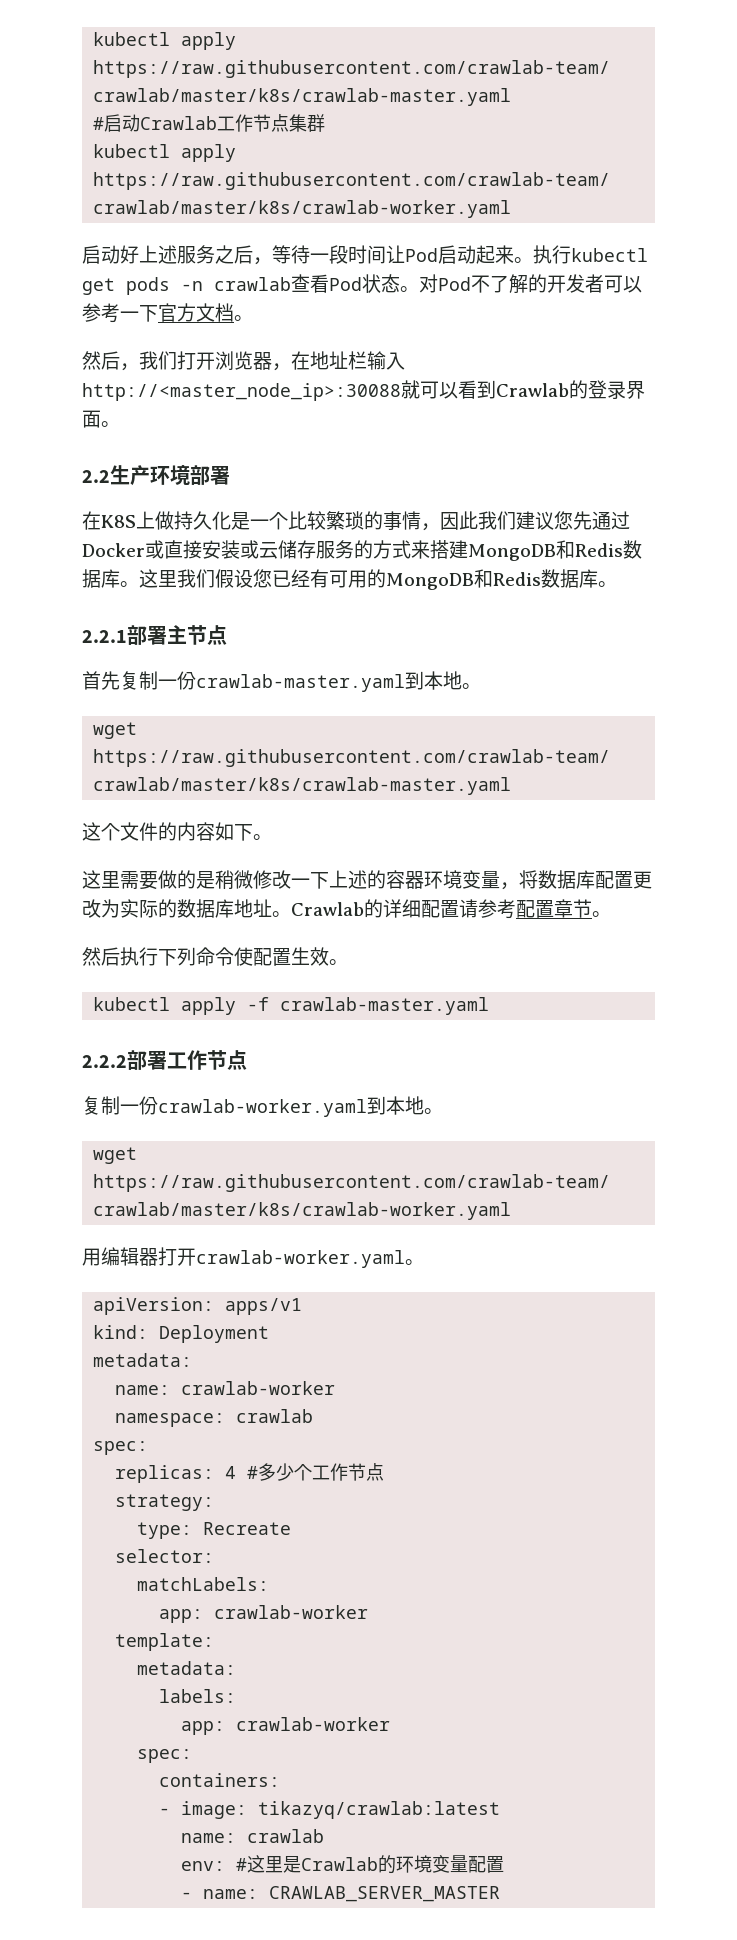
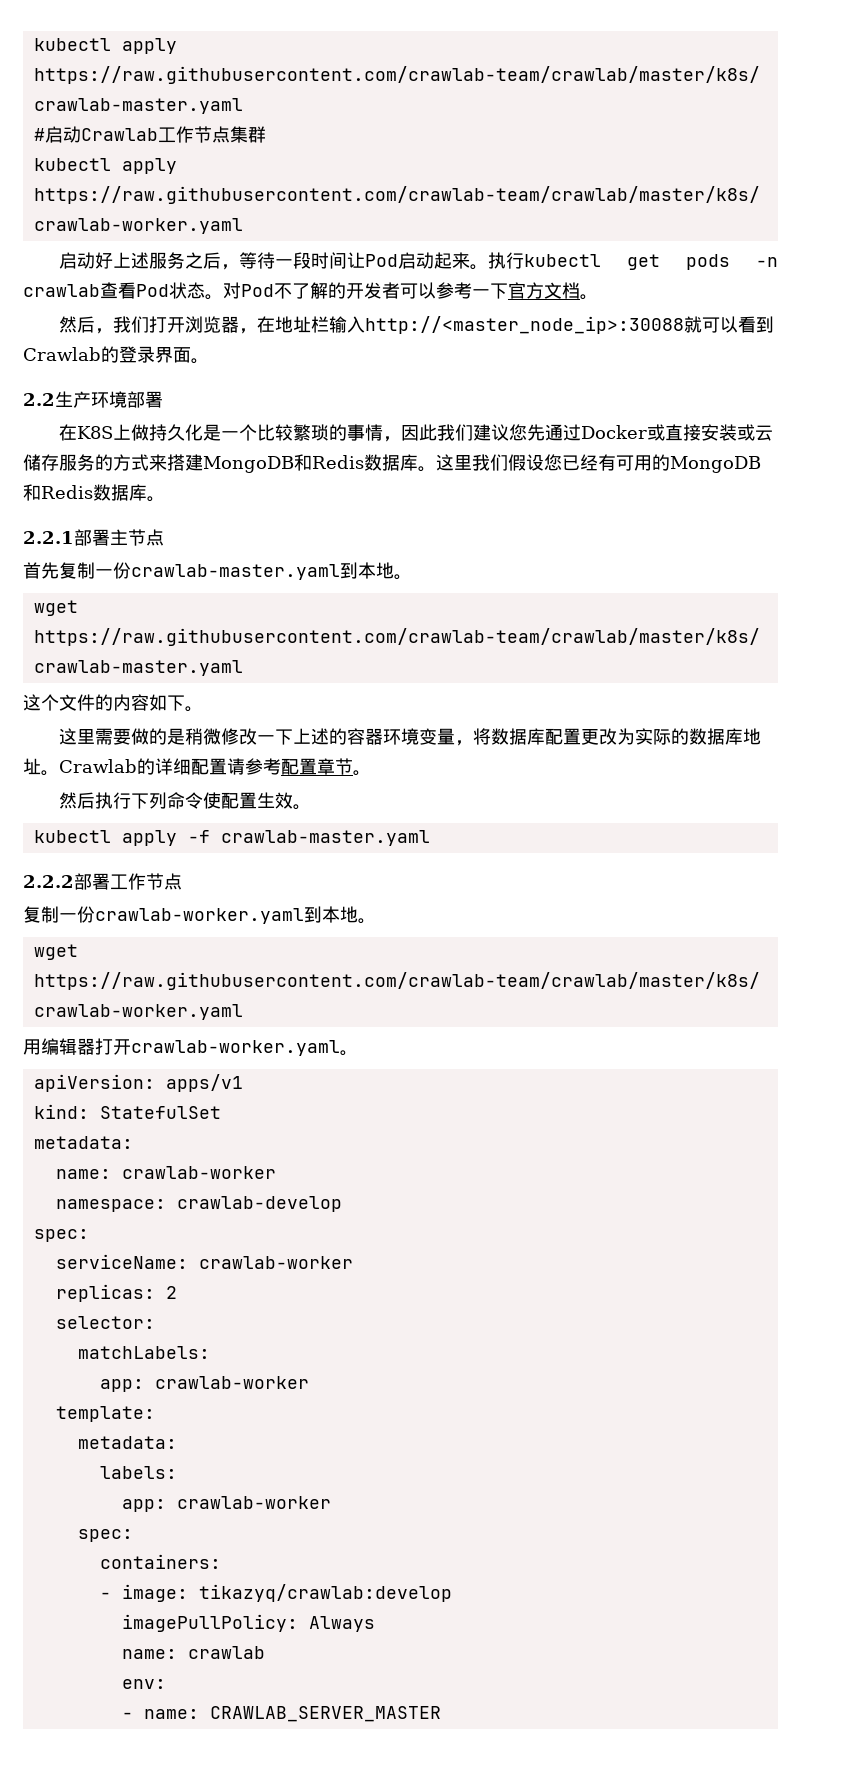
- kind: Deployment
+ kind: StatefulSet
- namespace: crawlab
+ namespace: crawlab-develop
  spec:
+ serviceName: crawlab-worker
- replicas: 4 #多少个工作节点
- strategy:
- type: Recreate
+ replicas: 2
- - image: tikazyq/crawlab:latest
+ - image: tikazyq/crawlab:develop
+ imagePullPolicy: Always
- env: #这里是Crawlab的环境变量配置
+ env:

